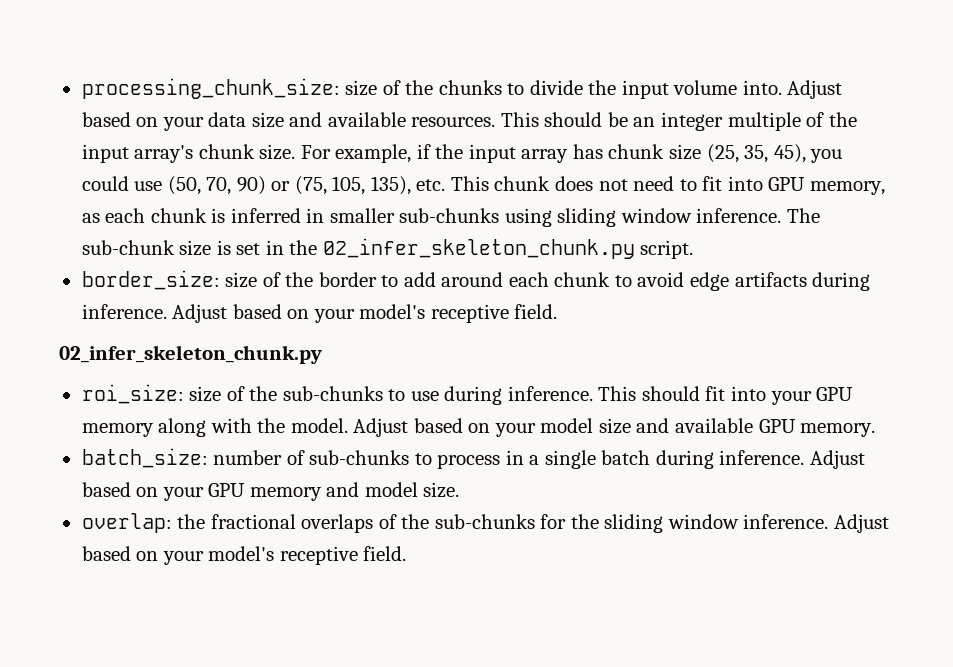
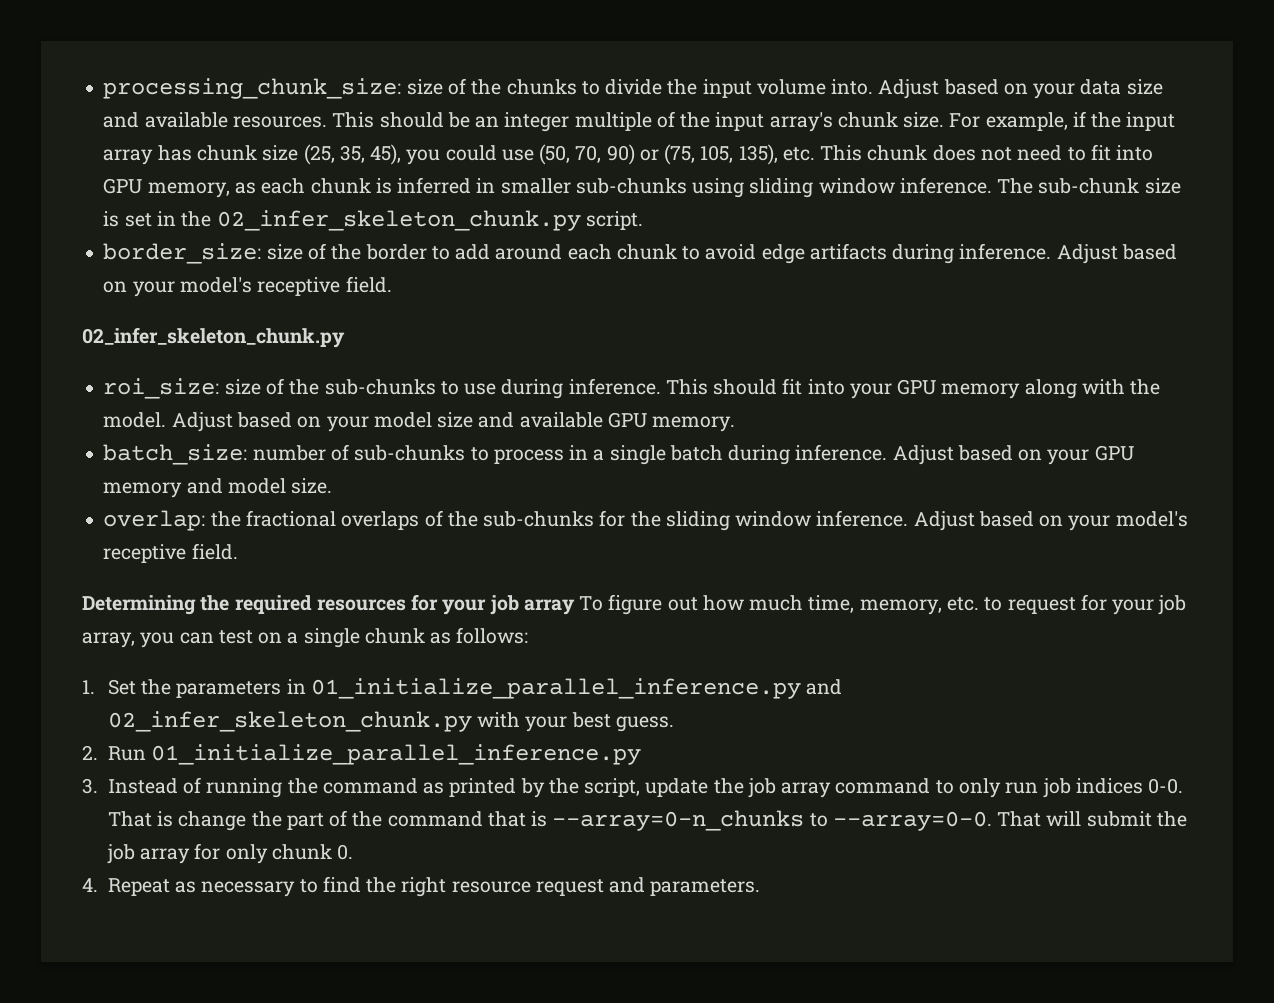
+ Determining the required resources for your job array To figure out how much time, memory, etc. to request for your job array, you can test on a single chunk as follows:
+ 1. Set the parameters in 01_initialize_parallel_inference.py and 02_infer_skeleton_chunk.py with your best guess.
+ 2. Run 01_initialize_parallel_inference.py
+ 3. Instead of running the command as printed by the script, update the job array command to only run job indices 0-0. That is change the part of the command that is --array=0-n_chunks to --array=0-0. That will submit the job array for only chunk 0.
+ 4. Repeat as necessary to find the right resource request and parameters.

